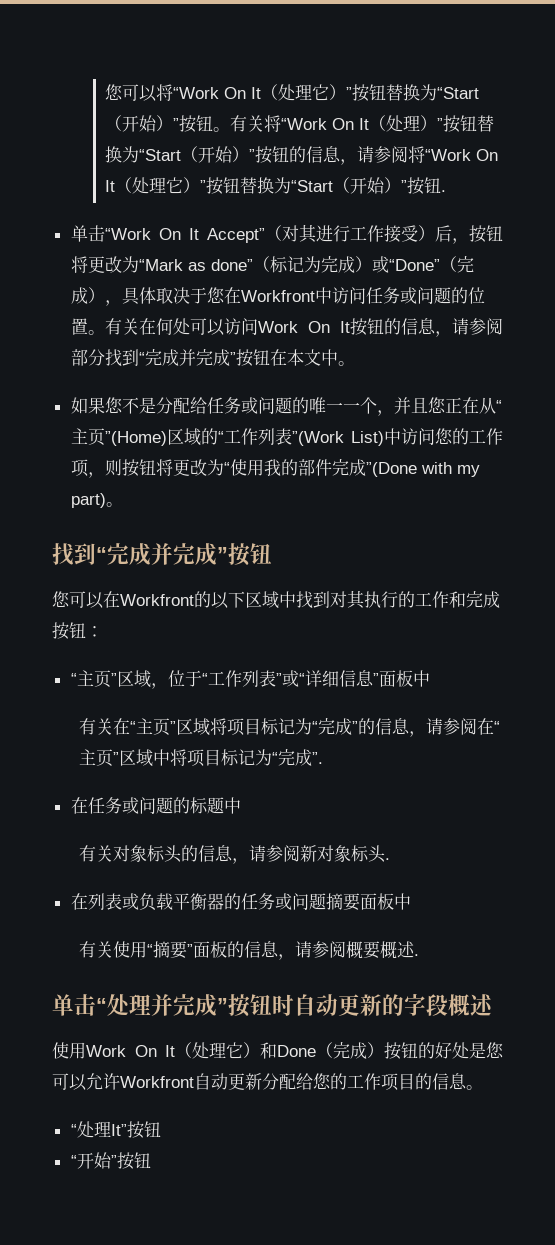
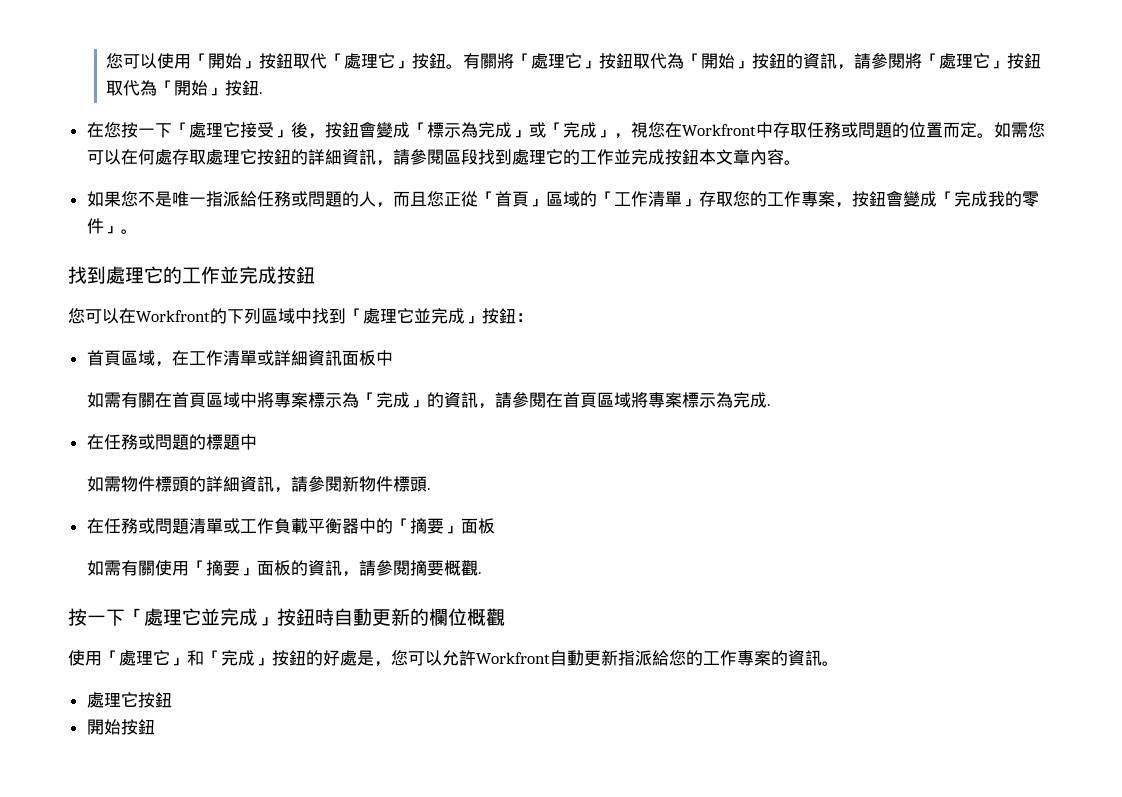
- 您可以将“Work On It（处理它）”按钮替换为“Start（开始）”按钮。有关将“Work On It（处理）”按钮替换为“Start（开始）”按钮的信息，请参阅将“Work On It（处理它）”按钮替换为“Start（开始）”按钮.
- 单击“Work On It Accept”（对其进行工作接受）后，按钮将更改为“Mark as done”（标记为完成）或“Done”（完成），具体取决于您在Workfront中访问任务或问题的位置。有关在何处可以访问Work On It按钮的信息，请参阅部分找到“完成并完成”按钮在本文中。
- 如果您不是分配给任务或问题的唯一一个，并且您正在从“主页”(Home)区域的“工作列表”(Work List)中访问您的工作项，则按钮将更改为“使用我的部件完成”(Done with my part)。
- 找到“完成并完成”按钮
+ 您可以使用「開始」按鈕取代「處理它」按鈕。有關將「處理它」按鈕取代為「開始」按鈕的資訊，請參閱將「處理它」按鈕取代為「開始」按鈕.
+ 在您按一下「處理它接受」後，按鈕會變成「標示為完成」或「完成」，視您在Workfront中存取任務或問題的位置而定。如需您可以在何處存取處理它按鈕的詳細資訊，請參閱區段找到處理它的工作並完成按鈕本文章內容。
+ 如果您不是唯一指派給任務或問題的人，而且您正從「首頁」區域的「工作清單」存取您的工作專案，按鈕會變成「完成我的零件」。
+ 找到處理它的工作並完成按鈕
- 您可以在Workfront的以下区域中找到对其执行的工作和完成按钮：
- “主页”区域，位于“工作列表”或“详细信息”面板中
- 有关在“主页”区域将项目标记为“完成”的信息，请参阅在“主页”区域中将项目标记为“完成”.
- 在任务或问题的标题中
- 有关对象标头的信息，请参阅新对象标头.
- 在列表或负载平衡器的任务或问题摘要面板中
- 有关使用“摘要”面板的信息，请参阅概要概述.
- 单击“处理并完成”按钮时自动更新的字段概述
- 使用Work On It（处理它）和Done（完成）按钮的好处是您可以允许Workfront自动更新分配给您的工作项目的信息。
- “处理It”按钮
- “开始”按钮
+ 您可以在Workfront的下列區域中找到「處理它並完成」按鈕：
+ 首頁區域，在工作清單或詳細資訊面板中
+ 如需有關在首頁區域中將專案標示為「完成」的資訊，請參閱在首頁區域將專案標示為完成.
+ 在任務或問題的標題中
+ 如需物件標頭的詳細資訊，請參閱新物件標頭.
+ 在任務或問題清單或工作負載平衡器中的「摘要」面板
+ 如需有關使用「摘要」面板的資訊，請參閱摘要概觀.
+ 按一下「處理它並完成」按鈕時自動更新的欄位概觀
+ 使用「處理它」和「完成」按鈕的好處是，您可以允許Workfront自動更新指派給您的工作專案的資訊。
+ 處理它按鈕
+ 開始按鈕

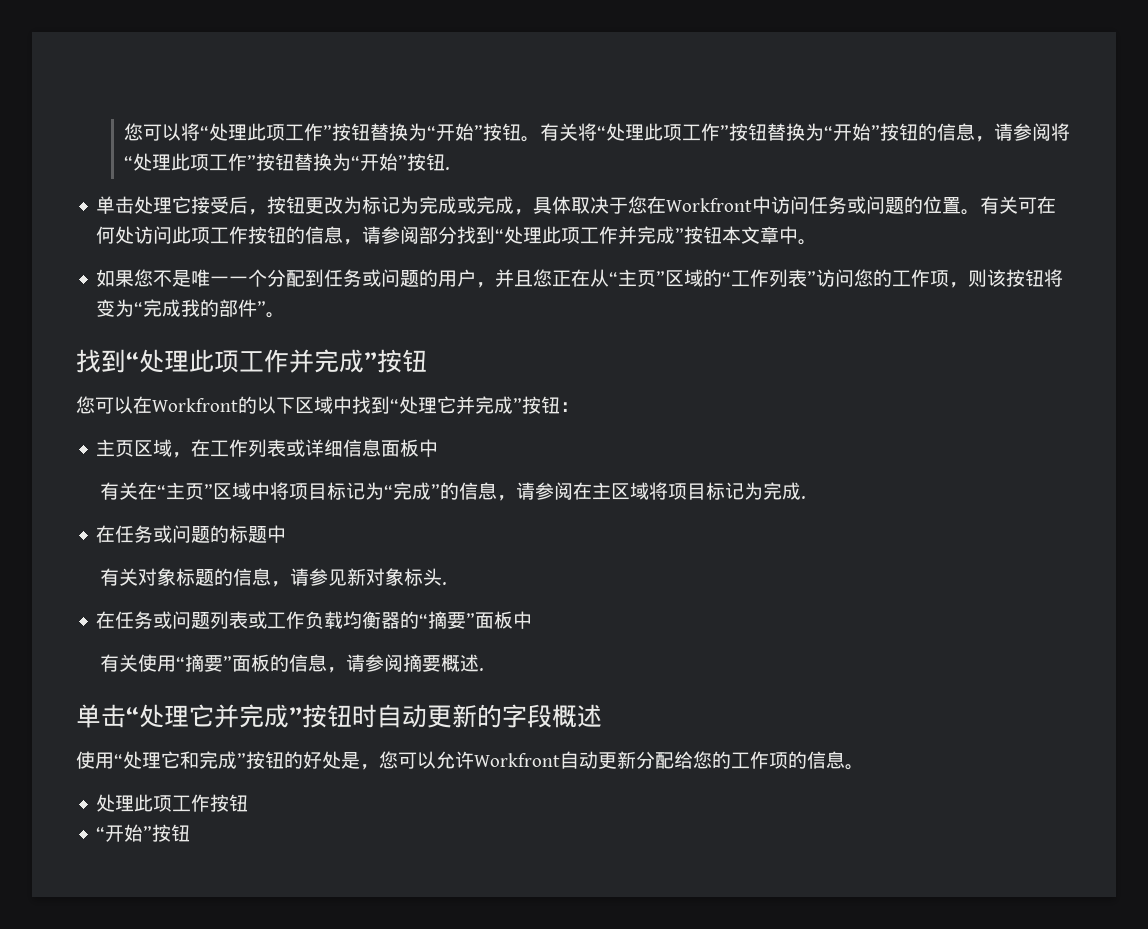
- 您可以使用「開始」按鈕取代「處理它」按鈕。有關將「處理它」按鈕取代為「開始」按鈕的資訊，請參閱將「處理它」按鈕取代為「開始」按鈕.
- 在您按一下「處理它接受」後，按鈕會變成「標示為完成」或「完成」，視您在Workfront中存取任務或問題的位置而定。如需您可以在何處存取處理它按鈕的詳細資訊，請參閱區段找到處理它的工作並完成按鈕本文章內容。
- 如果您不是唯一指派給任務或問題的人，而且您正從「首頁」區域的「工作清單」存取您的工作專案，按鈕會變成「完成我的零件」。
- 找到處理它的工作並完成按鈕
+ 您可以将“处理此项工作”按钮替换为“开始”按钮。有关将“处理此项工作”按钮替换为“开始”按钮的信息，请参阅将“处理此项工作”按钮替换为“开始”按钮.
+ 单击处理它接受后，按钮更改为标记为完成或完成，具体取决于您在Workfront中访问任务或问题的位置。有关可在何处访问此项工作按钮的信息，请参阅部分找到“处理此项工作并完成”按钮本文章中。
+ 如果您不是唯一一个分配到任务或问题的用户，并且您正在从“主页”区域的“工作列表”访问您的工作项，则该按钮将变为“完成我的部件”。
+ 找到“处理此项工作并完成”按钮
- 您可以在Workfront的下列區域中找到「處理它並完成」按鈕：
+ 您可以在Workfront的以下区域中找到“处理它并完成”按钮：
- 首頁區域，在工作清單或詳細資訊面板中
- 如需有關在首頁區域中將專案標示為「完成」的資訊，請參閱在首頁區域將專案標示為完成.
- 在任務或問題的標題中
- 如需物件標頭的詳細資訊，請參閱新物件標頭.
- 在任務或問題清單或工作負載平衡器中的「摘要」面板
- 如需有關使用「摘要」面板的資訊，請參閱摘要概觀.
- 按一下「處理它並完成」按鈕時自動更新的欄位概觀
- 使用「處理它」和「完成」按鈕的好處是，您可以允許Workfront自動更新指派給您的工作專案的資訊。
- 處理它按鈕
- 開始按鈕
+ 主页区域，在工作列表或详细信息面板中
+ 有关在“主页”区域中将项目标记为“完成”的信息，请参阅在主区域将项目标记为完成.
+ 在任务或问题的标题中
+ 有关对象标题的信息，请参见新对象标头.
+ 在任务或问题列表或工作负载均衡器的“摘要”面板中
+ 有关使用“摘要”面板的信息，请参阅摘要概述.
+ 单击“处理它并完成”按钮时自动更新的字段概述
+ 使用“处理它和完成”按钮的好处是，您可以允许Workfront自动更新分配给您的工作项的信息。
+ 处理此项工作按钮
+ “开始”按钮

